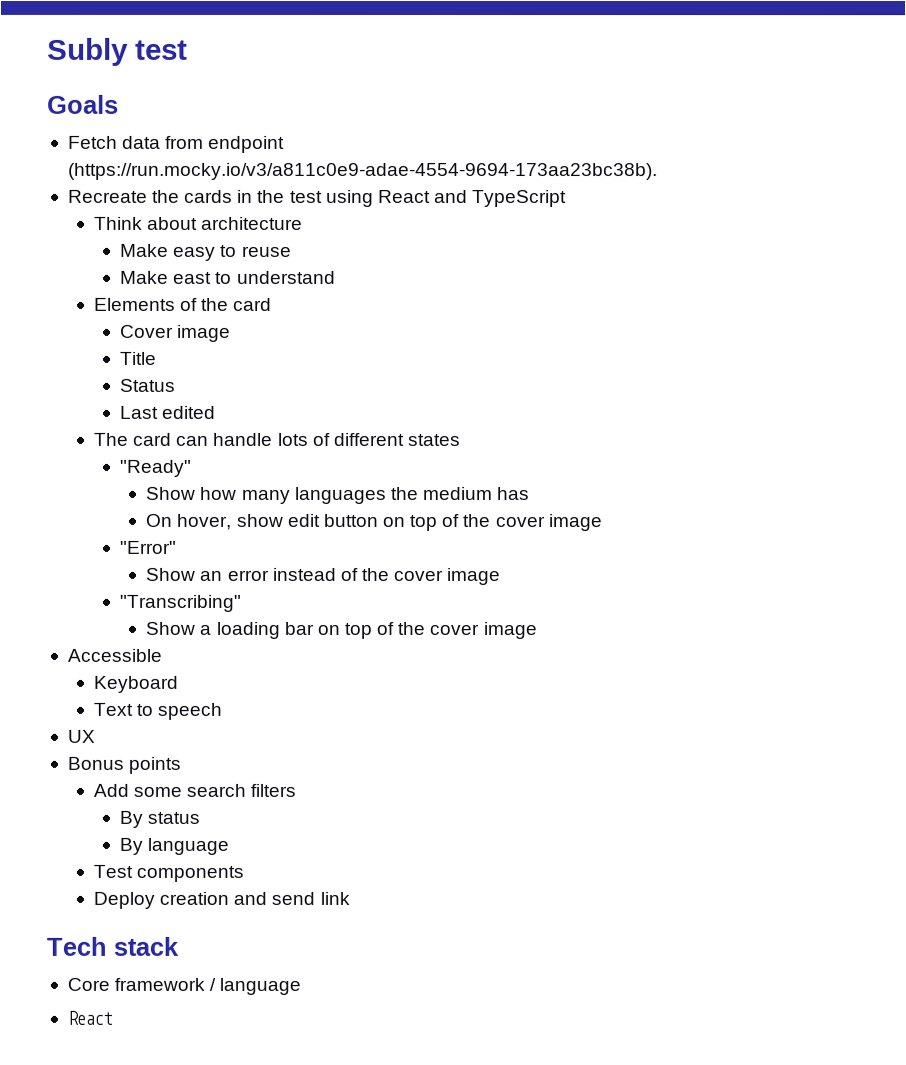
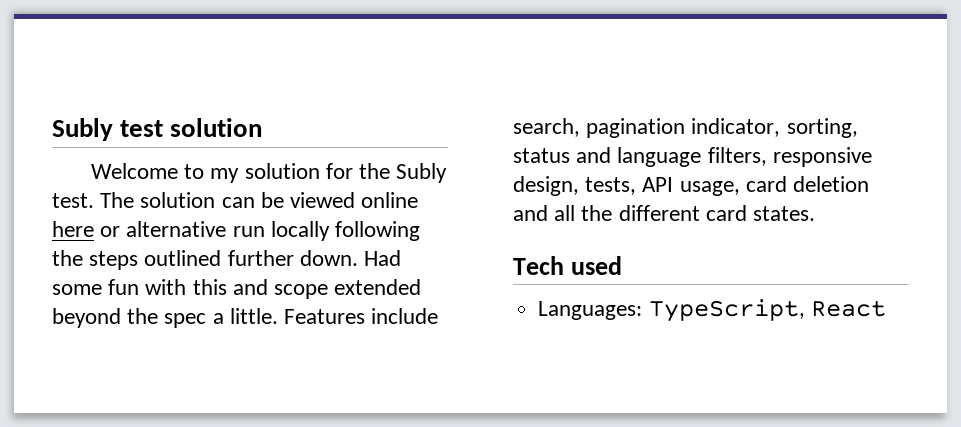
- Subly test
- Goals
- Fetch data from endpoint (https://run.mocky.io/v3/a811c0e9-adae-4554-9694-173aa23bc38b).
- Recreate the cards in the test using React and TypeScript
- Think about architecture
- Make easy to reuse
- Make east to understand
- Elements of the card
- Cover image
- Title
- Status
- Last edited
- The card can handle lots of different states
- "Ready"
- Show how many languages the medium has
- On hover, show edit button on top of the cover image
- "Error"
- Show an error instead of the cover image
- "Transcribing"
- Show a loading bar on top of the cover image
- Accessible
- Keyboard
- Text to speech
- UX
- Bonus points
- Add some search filters
- By status
- By language
- Test components
- Deploy creation and send link
- Tech stack
- Core framework / language
- React
+ Subly test solution
+ Welcome to my solution for the Subly test. The solution can be viewed online here or alternative run locally following the steps outlined further down. Had some fun with this and scope extended beyond the spec a little. Features include search, pagination indicator, sorting, status and language filters, responsive design, tests, API usage, card deletion and all the different card states.
+ Tech used
+ Languages: TypeScript, React

